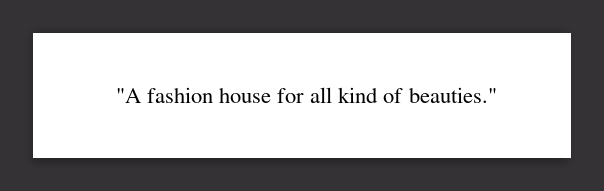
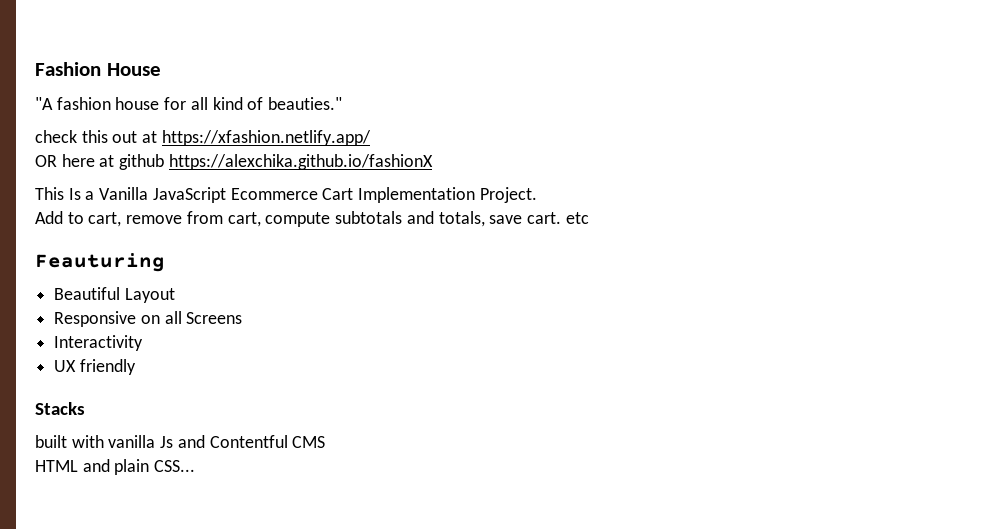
+ Fashion House
+ check this out at https://xfashion.netlify.app/
+ OR here at github https://alexchika.github.io/fashionX
+ This Is a Vanilla JavaScript Ecommerce Cart Implementation Project.
+ Add to cart, remove from cart, compute subtotals and totals, save cart. etc
+ Feauturing
+ Beautiful Layout
+ Responsive on all Screens
+ Interactivity
+ UX friendly
+ Stacks
+ built with vanilla Js and Contentful CMS
+ HTML and plain CSS...

